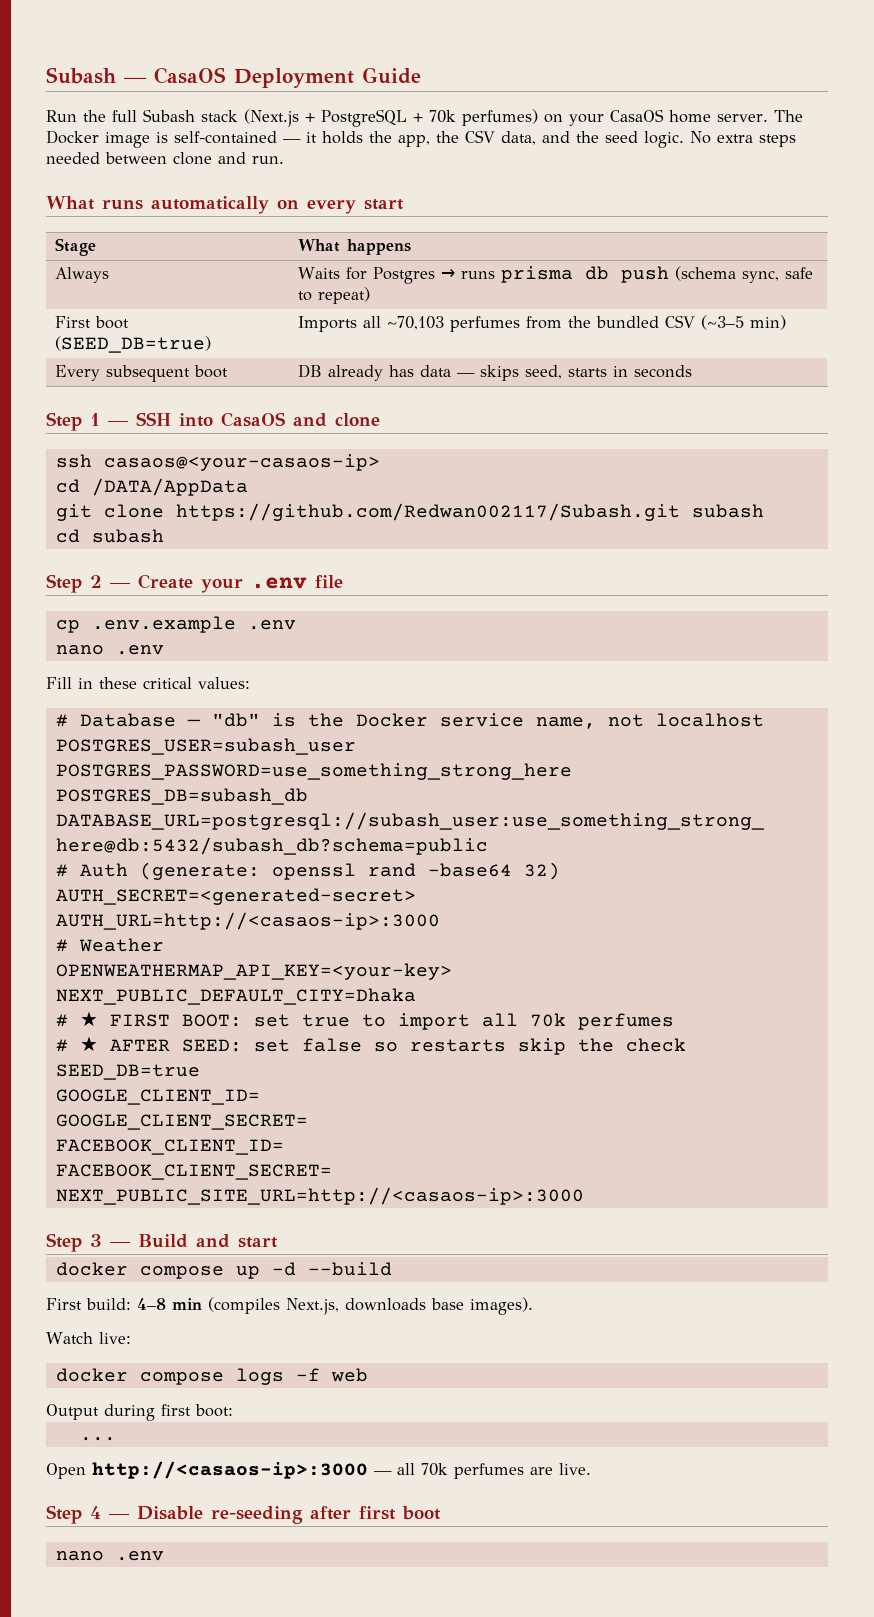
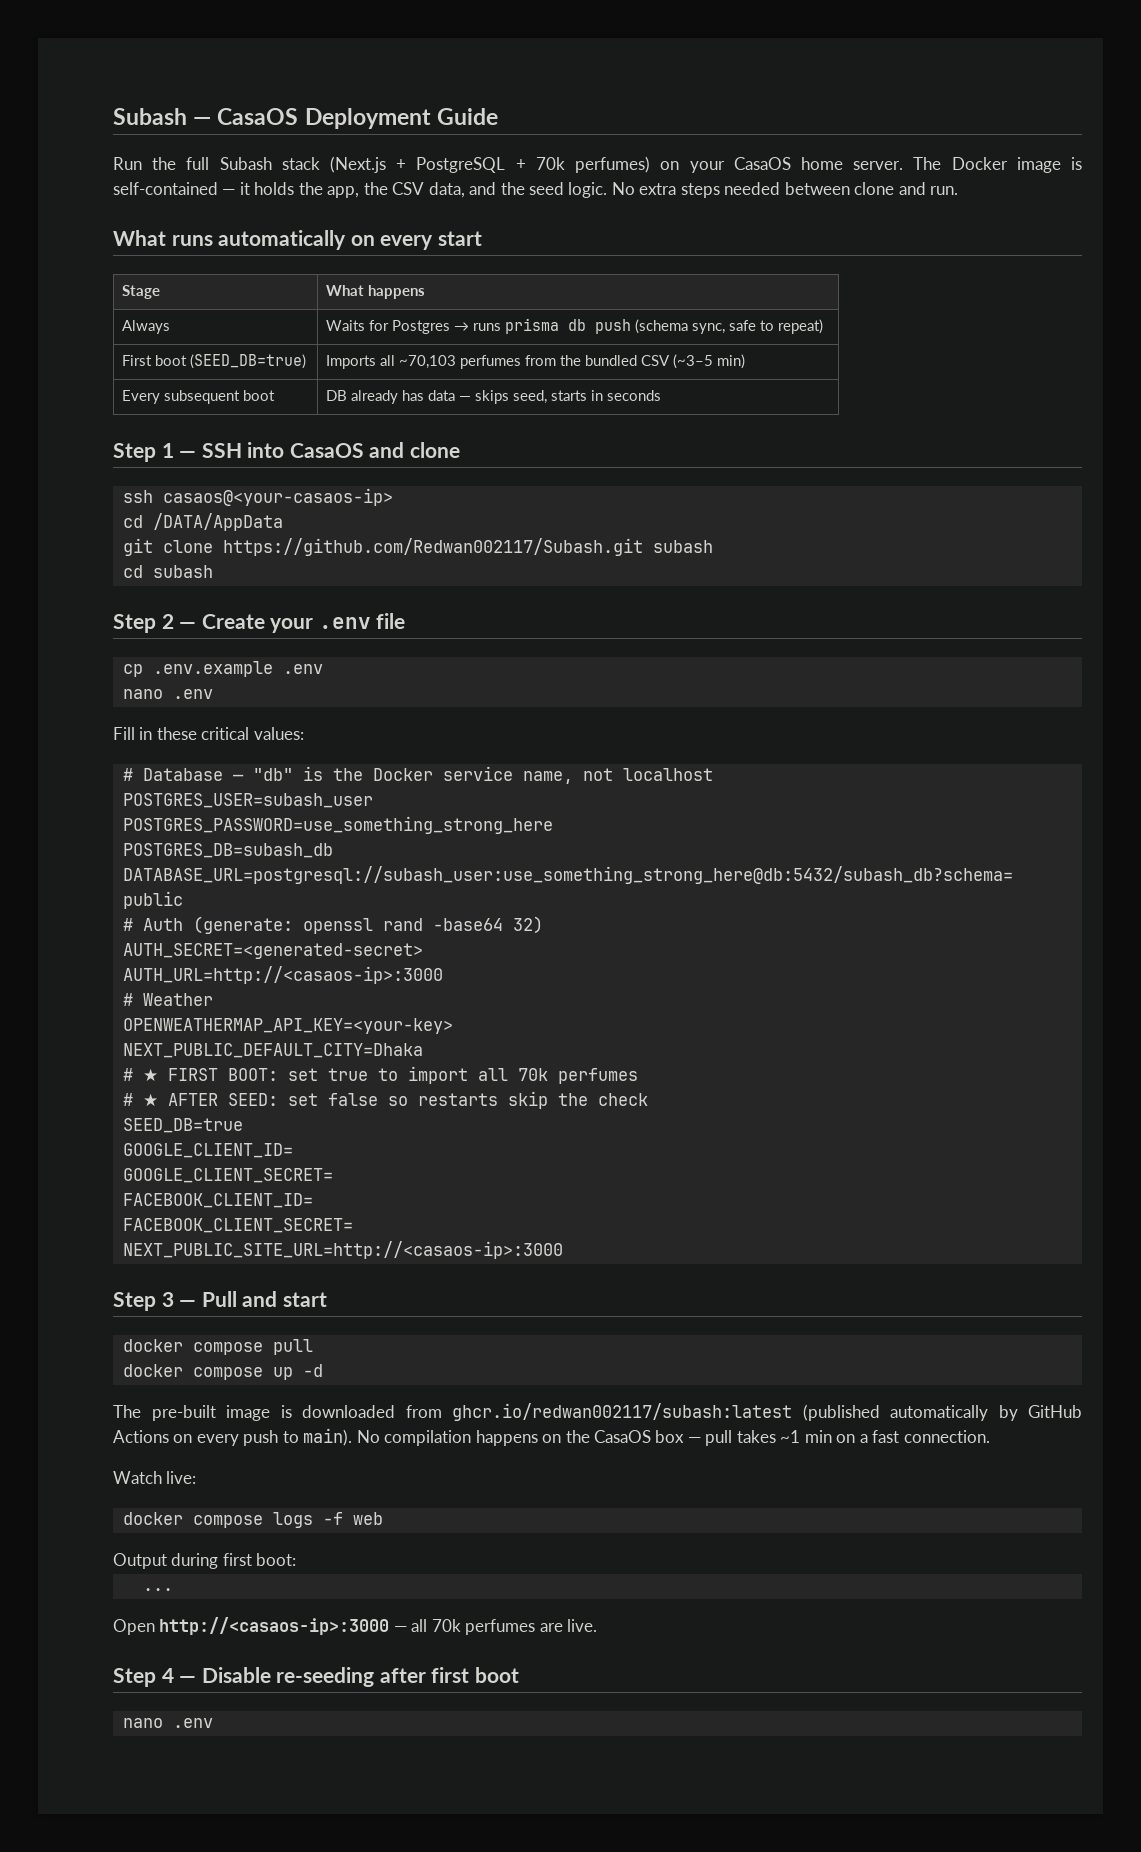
- Step 3 — Build and start
+ Step 3 — Pull and start
+ docker compose pull
- docker compose up -d --build
- First build: 4–8 min (compiles Next.js, downloads base images).
+ docker compose up -d
+ The pre-built image is downloaded from ghcr.io/redwan002117/subash:latest (published automatically by GitHub Actions on every push to main). No compilation happens on the CasaOS box — pull takes ~1 min on a fast connection.

